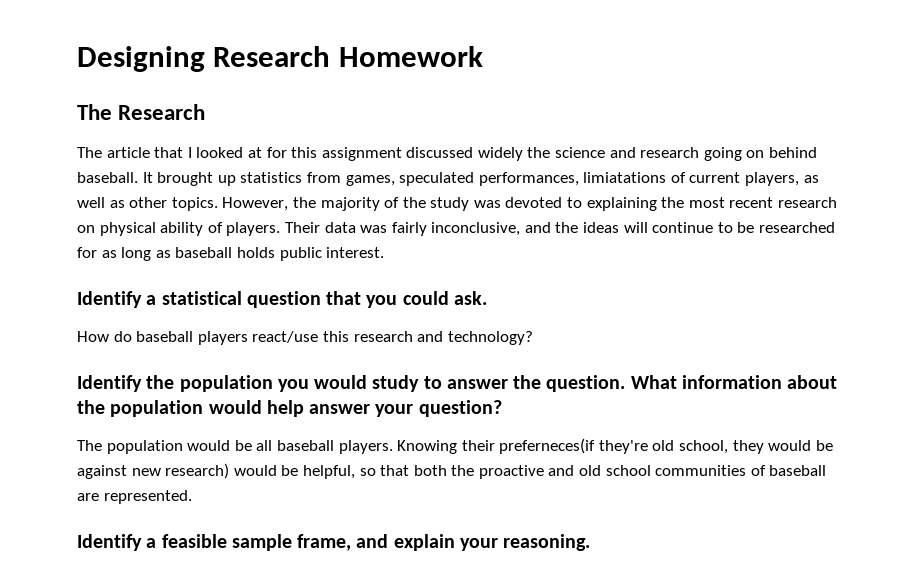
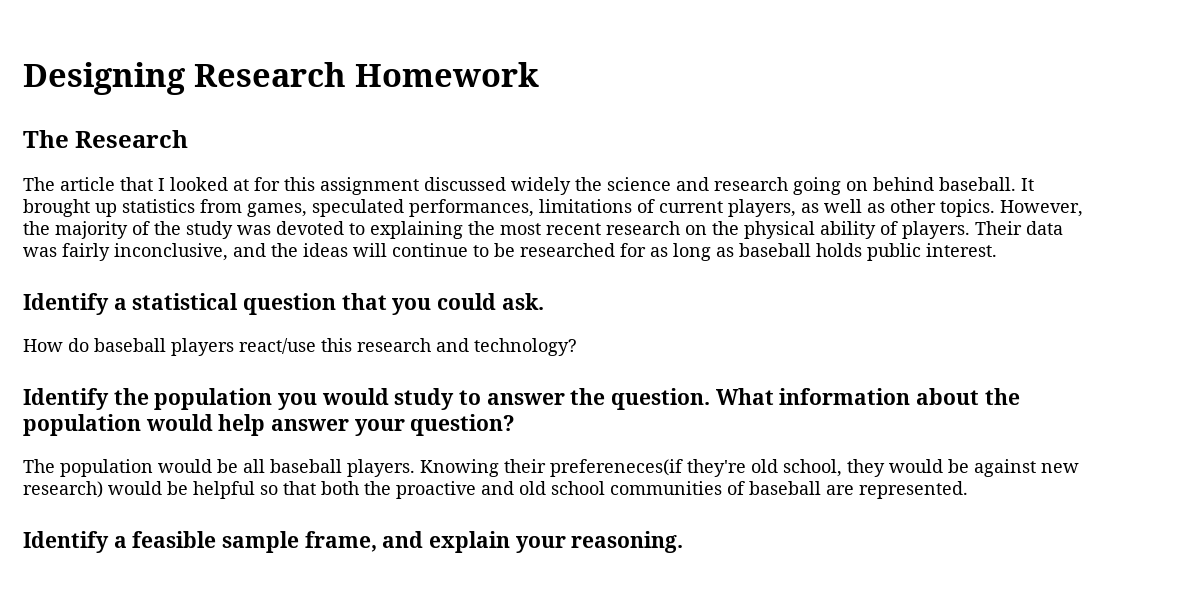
- It brought up statistics from games, speculated performances, limiatations of current players, as well as other topics.
+ It brought up statistics from games, speculated performances, limitations of current players, as well as other topics.
- However, the majority of the study was devoted to explaining the most recent research on physical ability of players.
+ However, the majority of the study was devoted to explaining the most recent research on the physical ability of players.
- Knowing their preferneces(if they're old school, they would be against new research) would be helpful, so that both the proactive and old school communities of baseball are represented.
+ Knowing their prefereneces(if they're old school, they would be against new research) would be helpful so that both the proactive and old school communities of baseball are represented.

